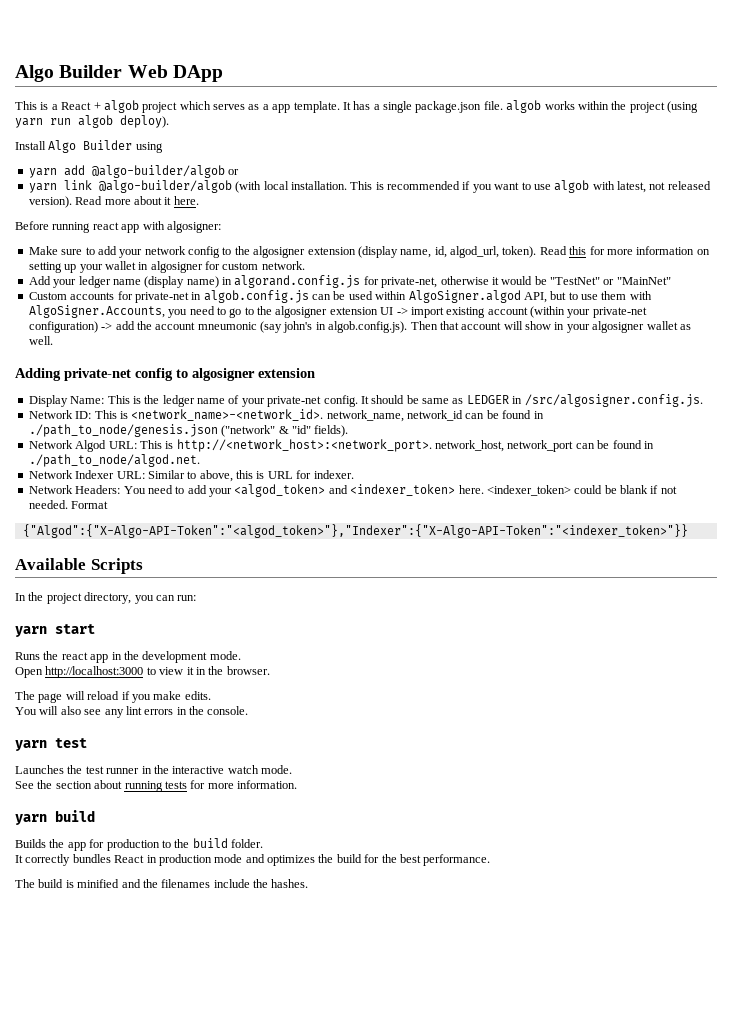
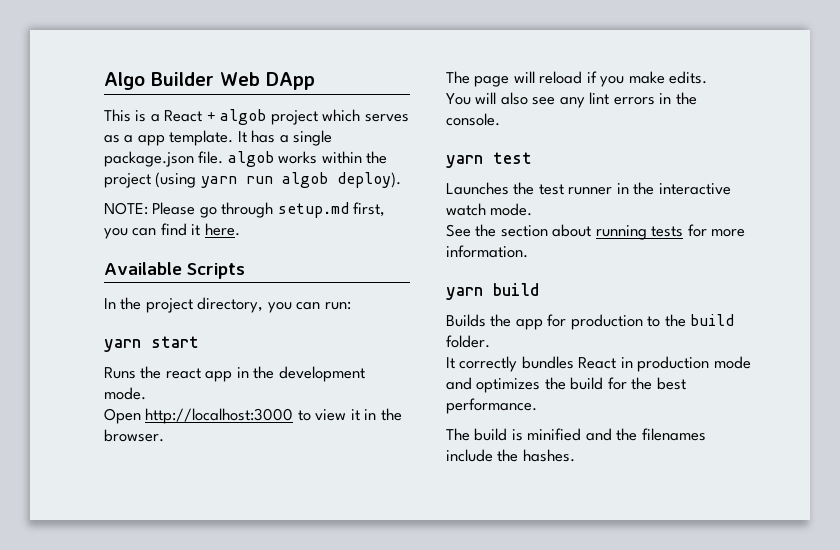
- Install Algo Builder using
- yarn add @algo-builder/algob or
- yarn link @algo-builder/algob (with local installation. This is recommended if you want to use algob with latest, not released version). Read more about it here.
- Before running react app with algosigner:
- Make sure to add your network config to the algosigner extension (display name, id, algod_url, token). Read this for more information on setting up your wallet in algosigner for custom network.
- Add your ledger name (display name) in algorand.config.js for private-net, otherwise it would be "TestNet" or "MainNet"
- Custom accounts for private-net in algob.config.js can be used within AlgoSigner.algod API, but to use them with AlgoSigner.Accounts, you need to go to the algosigner extension UI -> import existing account (within your private-net configuration) -> add the account mneumonic (say john's in algob.config.js). Then that account will show in your algosigner wallet as well.
- Adding private-net config to algosigner extension
- Display Name: This is the ledger name of your private-net config. It should be same as LEDGER in /src/algosigner.config.js.
- Network ID: This is <network_name>-<network_id>. network_name, network_id can be found in ./path_to_node/genesis.json ("network" & "id" fields).
- Network Algod URL: This is http://<network_host>:<network_port>. network_host, network_port can be found in ./path_to_node/algod.net.
- Network Indexer URL: Similar to above, this is URL for indexer.
- Network Headers: You need to add your <algod_token> and <indexer_token> here. <indexer_token> could be blank if not needed. Format
- {"Algod":{"X-Algo-API-Token":"<algod_token>"},"Indexer":{"X-Algo-API-Token":"<indexer_token>"}}
+ NOTE: Please go through setup.md first, you can find it here.

